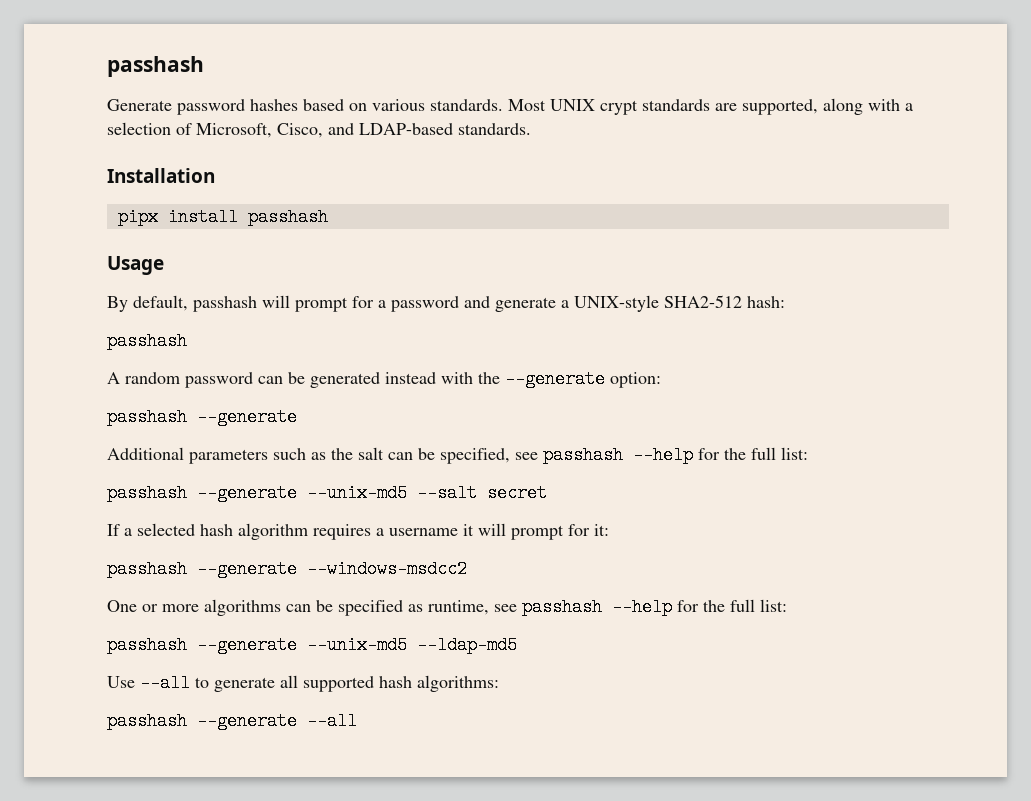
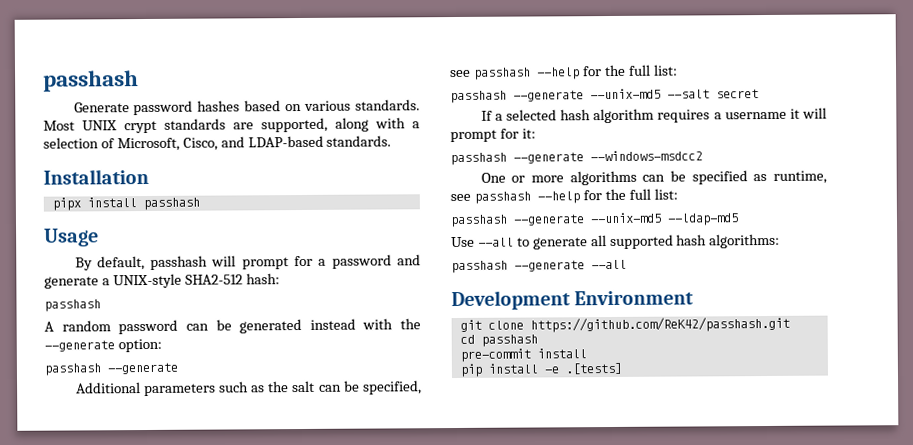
+ Development Environment
+ git clone https://github.com/ReK42/passhash.git
+ cd passhash
+ pre-commit install
+ pip install -e .[tests]

